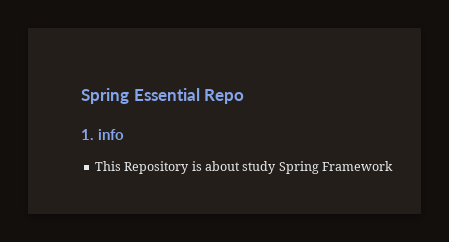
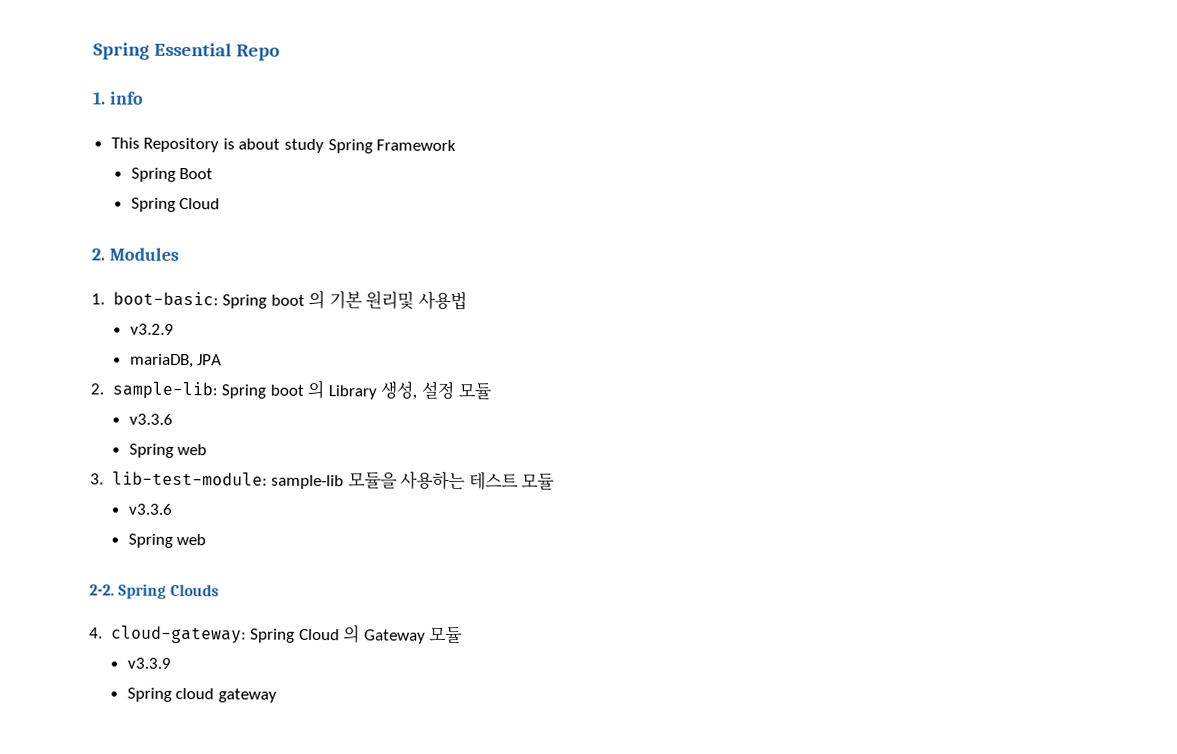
+ Spring Boot
+ Spring Cloud
+ 2. Modules
+ 1. boot-basic: Spring boot 의 기본 원리및 사용법
+ v3.2.9
+ mariaDB, JPA
+ 2. sample-lib: Spring boot 의 Library 생성, 설정 모듈
+ v3.3.6
+ Spring web
+ 3. lib-test-module: sample-lib 모듈을 사용하는 테스트 모듈
+ v3.3.6
+ Spring web
+ 2-2. Spring Clouds
+ 4. cloud-gateway: Spring Cloud 의 Gateway 모듈
+ v3.3.9
+ Spring cloud gateway

